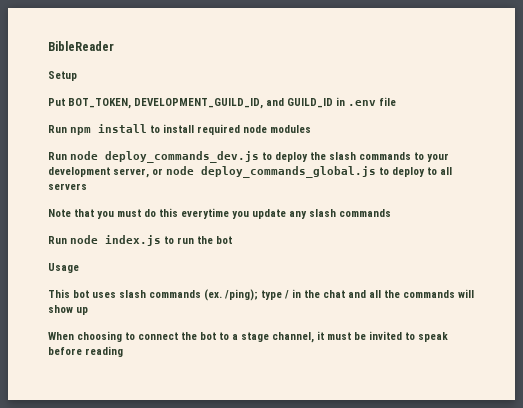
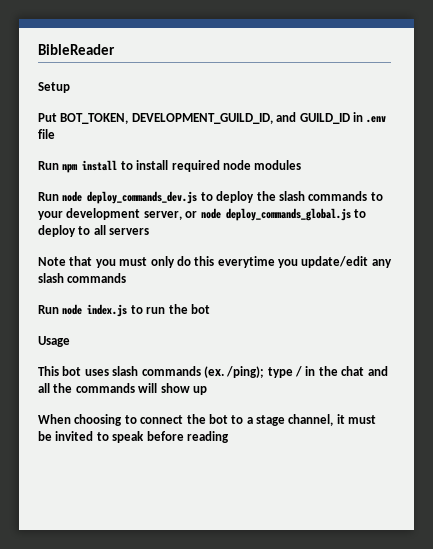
- Note that you must do this everytime you update any slash commands
+ Note that you must only do this everytime you update/edit any slash commands

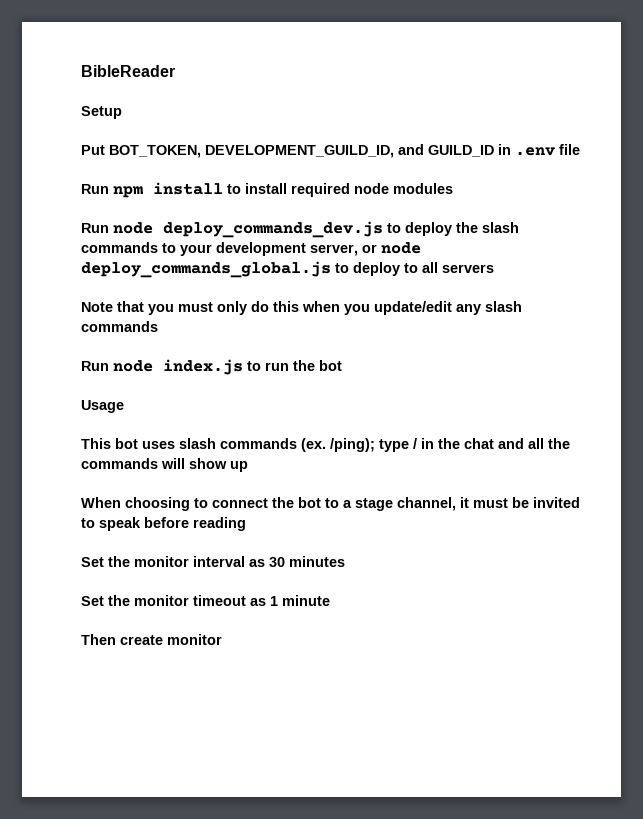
- Note that you must only do this everytime you update/edit any slash commands
+ Note that you must only do this when you update/edit any slash commands
+ Set the monitor interval as 30 minutes
+ Set the monitor timeout as 1 minute
+ Then create monitor

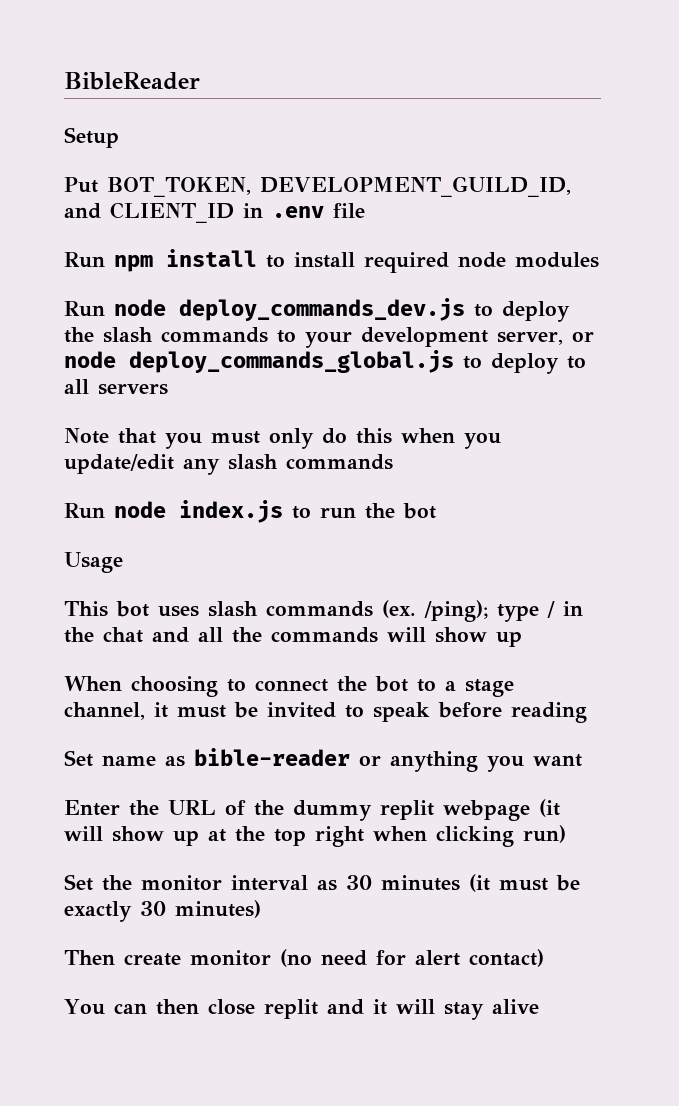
- Put BOT_TOKEN, DEVELOPMENT_GUILD_ID, and GUILD_ID in .env file
+ Put BOT_TOKEN, DEVELOPMENT_GUILD_ID, and CLIENT_ID in .env file
+ Set name as bible-reader or anything you want
+ Enter the URL of the dummy replit webpage (it will show up at the top right when clicking run)
- Set the monitor interval as 30 minutes
- Set the monitor timeout as 1 minute
- Then create monitor
+ Set the monitor interval as 30 minutes (it must be exactly 30 minutes)
+ Then create monitor (no need for alert contact)
+ You can then close replit and it will stay alive

